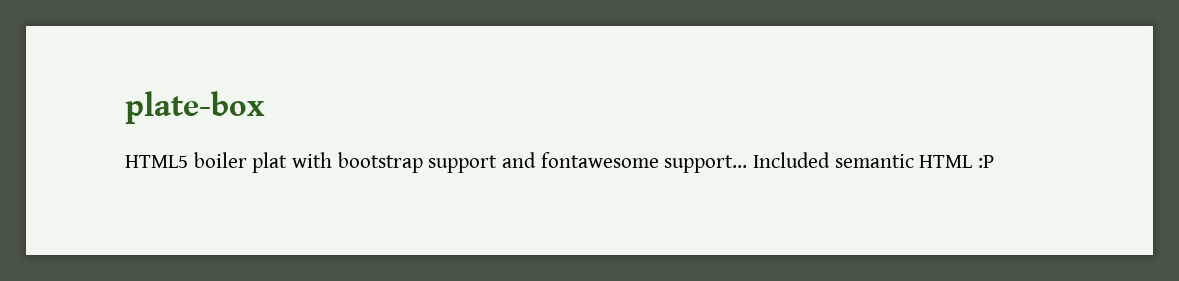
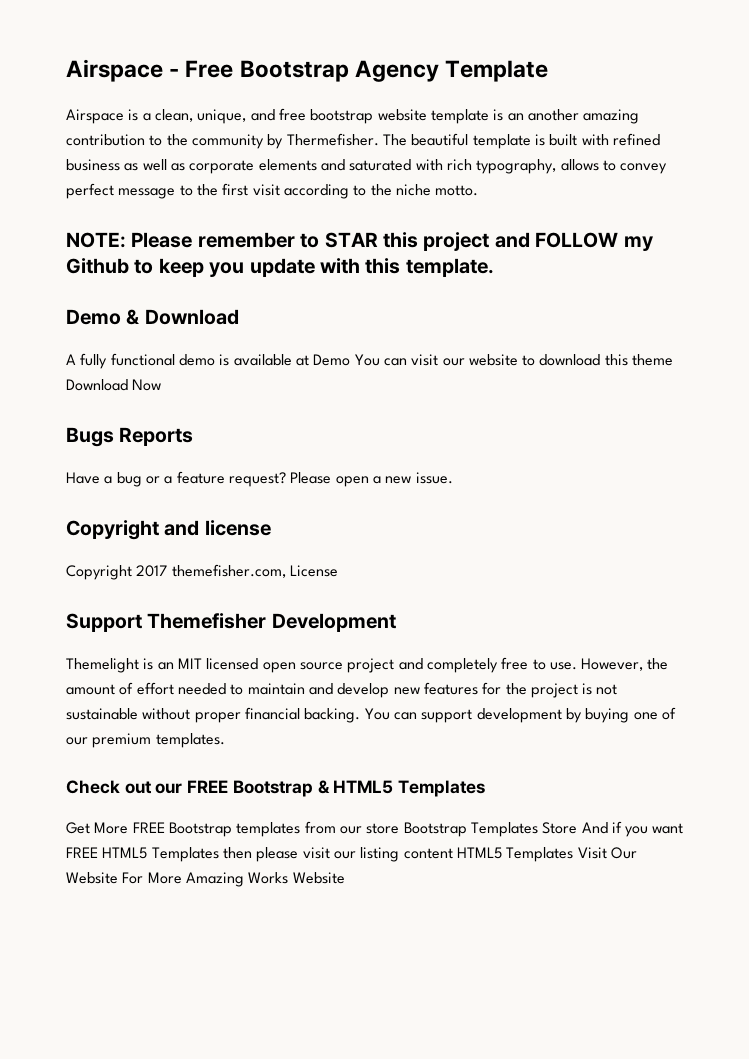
- plate-box
- HTML5 boiler plat with bootstrap support and fontawesome support... Included semantic HTML :P
+ Airspace - Free Bootstrap Agency Template
+ Airspace is a clean, unique, and free bootstrap website template is an another amazing contribution to the community by Thermefisher. The beautiful template is built with refined business as well as corporate elements and saturated with rich typography, allows to convey perfect message to the first visit according to the niche motto.
+ NOTE: Please remember to STAR this project and FOLLOW my Github to keep you update with this template.
+ Demo & Download
+ A fully functional demo is available at Demo You can visit our website to download this theme Download Now
+ Bugs Reports
+ Have a bug or a feature request? Please open a new issue.
+ Copyright and license
+ Copyright 2017 themefisher.com, License
+ Support Themefisher Development
+ Themelight is an MIT licensed open source project and completely free to use. However, the amount of effort needed to maintain and develop new features for the project is not sustainable without proper financial backing. You can support development by buying one of our premium templates.
+ Check out our FREE Bootstrap & HTML5 Templates
+ Get More FREE Bootstrap templates from our store Bootstrap Templates Store And if you want FREE HTML5 Templates then please visit our listing content HTML5 Templates Visit Our Website For More Amazing Works Website

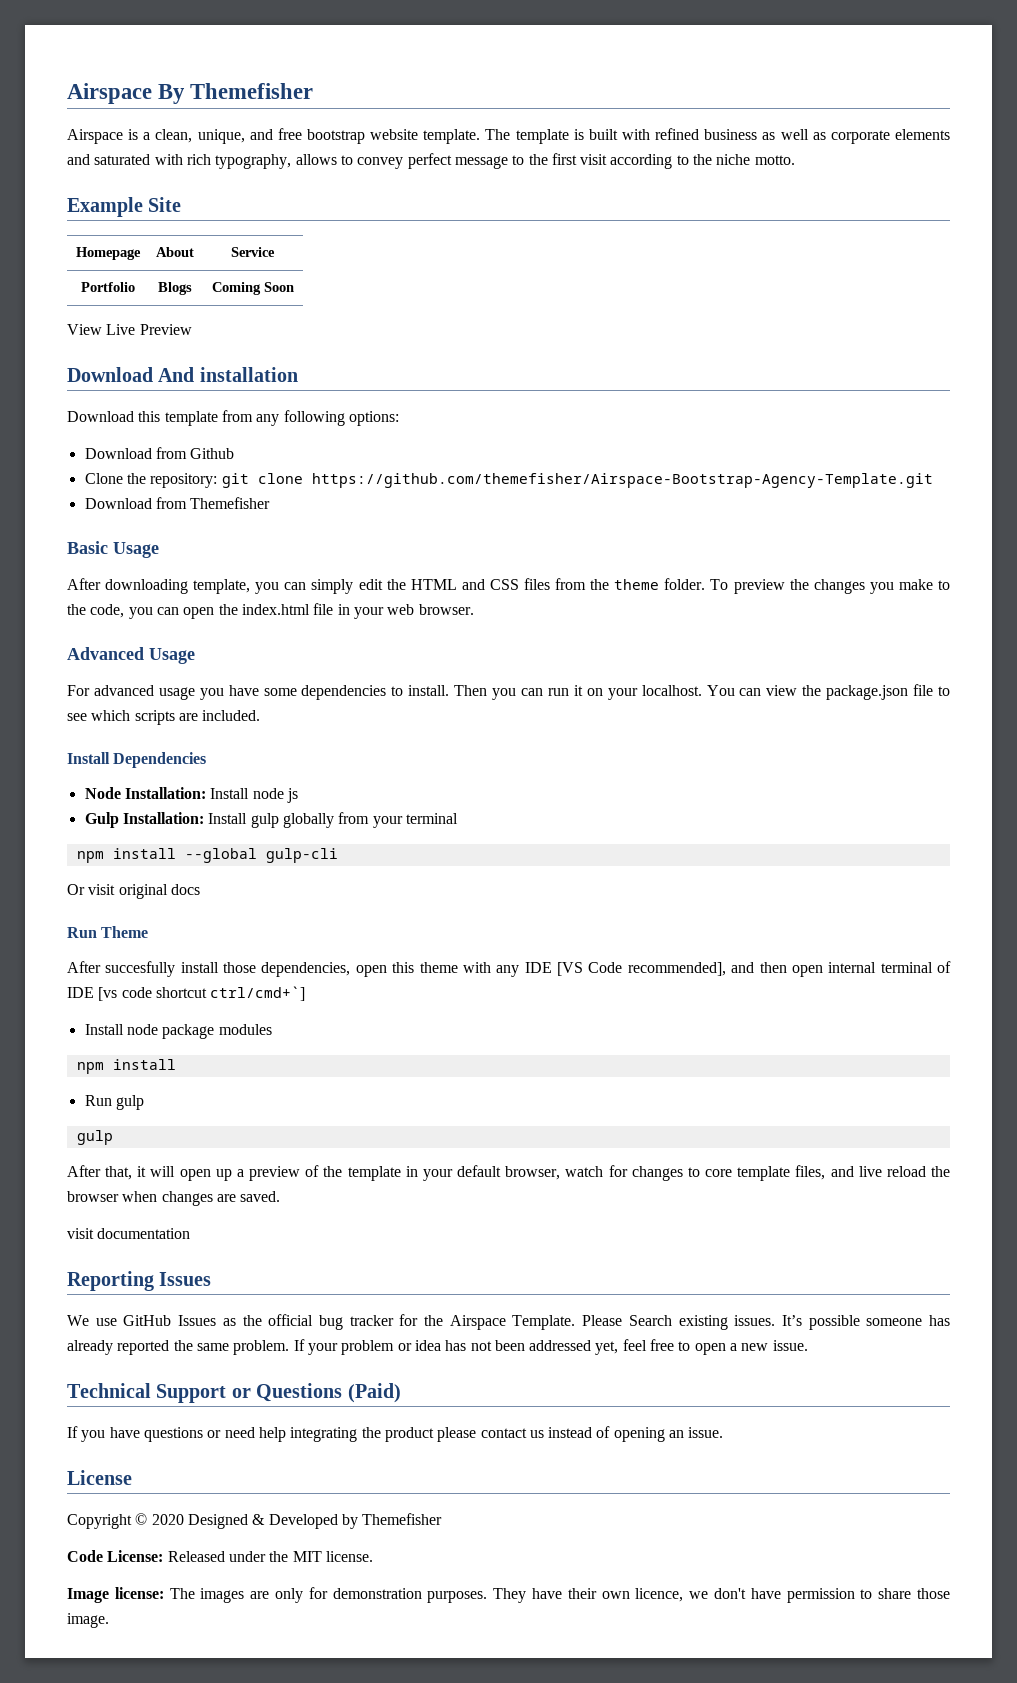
- Airspace - Free Bootstrap Agency Template
+ Airspace By Themefisher
- Airspace is a clean, unique, and free bootstrap website template is an another amazing contribution to the community by Thermefisher. The beautiful template is built with refined business as well as corporate elements and saturated with rich typography, allows to convey perfect message to the first visit according to the niche motto.
+ Airspace is a clean, unique, and free bootstrap website template. The template is built with refined business as well as corporate elements and saturated with rich typography, allows to convey perfect message to the first visit according to the niche motto.
- NOTE: Please remember to STAR this project and FOLLOW my Github to keep you update with this template.
- Demo & Download
- A fully functional demo is available at Demo You can visit our website to download this theme Download Now
- Bugs Reports
- Have a bug or a feature request? Please open a new issue.
- Copyright and license
- Copyright 2017 themefisher.com, License
- Support Themefisher Development
- Themelight is an MIT licensed open source project and completely free to use. However, the amount of effort needed to maintain and develop new features for the project is not sustainable without proper financial backing. You can support development by buying one of our premium templates.
- Check out our FREE Bootstrap & HTML5 Templates
- Get More FREE Bootstrap templates from our store Bootstrap Templates Store And if you want FREE HTML5 Templates then please visit our listing content HTML5 Templates Visit Our Website For More Amazing Works Website
+ Example Site
+ Homepage | About | Service
+ Portfolio | Blogs | Coming Soon
+ View Live Preview
+ Download And installation
+ Download this template from any following options:
+ Download from Github
+ Clone the repository: git clone https://github.com/themefisher/Airspace-Bootstrap-Agency-Template.git
+ Download from Themefisher
+ Basic Usage
+ After downloading template, you can simply edit the HTML and CSS files from the theme folder. To preview the changes you make to the code, you can open the index.html file in your web browser.
+ Advanced Usage
+ For advanced usage you have some dependencies to install. Then you can run it on your localhost. You can view the package.json file to see which scripts are included.
+ Install Dependencies
+ Node Installation: Install node js
+ Gulp Installation: Install gulp globally from your terminal
+ npm install --global gulp-cli
+ Or visit original docs
+ Run Theme
+ After succesfully install those dependencies, open this theme with any IDE [VS Code recommended], and then open internal terminal of IDE [vs code shortcut ctrl/cmd+`]
+ Install node package modules
+ npm install
+ Run gulp
+ gulp
+ After that, it will open up a preview of the template in your default browser, watch for changes to core template files, and live reload the browser when changes are saved.
+ visit documentation
+ Reporting Issues
+ We use GitHub Issues as the official bug tracker for the Airspace Template. Please Search existing issues. It’s possible someone has already reported the same problem. If your problem or idea has not been addressed yet, feel free to open a new issue.
+ Technical Support or Questions (Paid)
+ If you have questions or need help integrating the product please contact us instead of opening an issue.
+ License
+ Copyright © 2020 Designed & Developed by Themefisher
+ Code License: Released under the MIT license.
+ Image license: The images are only for demonstration purposes. They have their own licence, we don't have permission to share those image.

